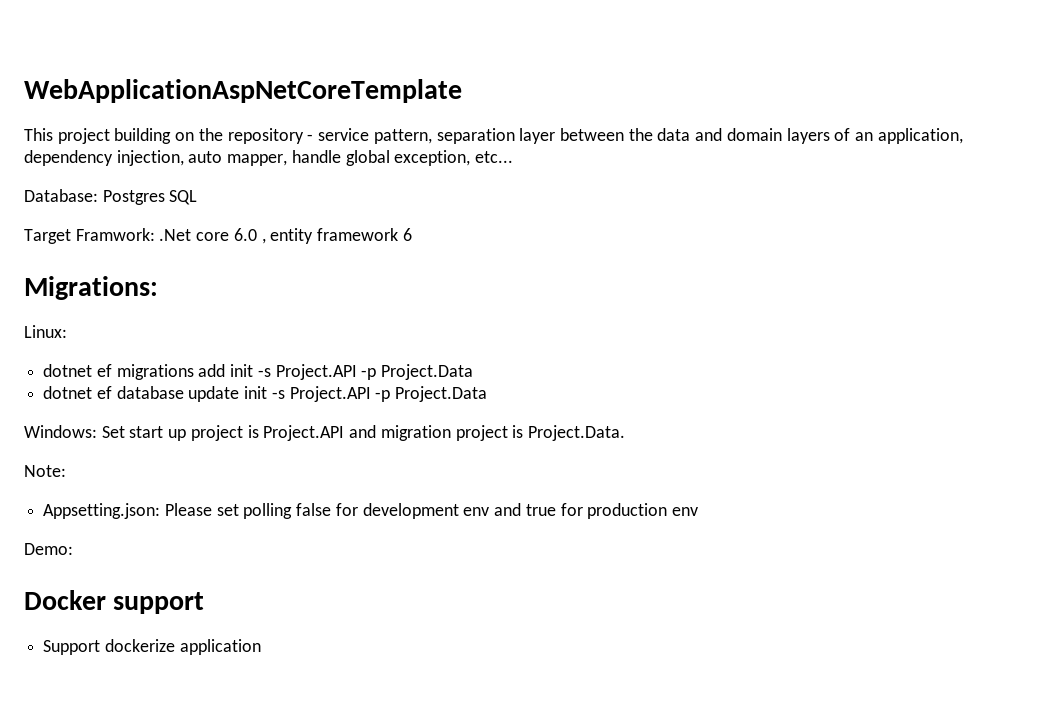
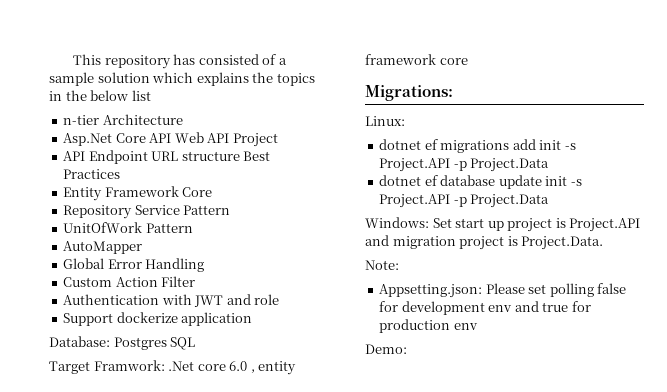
- WebApplicationAspNetCoreTemplate
- This project building on the repository - service pattern, separation layer between the data and domain layers of an application, dependency injection, auto mapper, handle global exception, etc...
+ This repository has consisted of a sample solution which explains the topics in the below list
+ n-tier Architecture
+ Asp.Net Core API Web API Project
+ API Endpoint URL structure Best Practices
+ Entity Framework Core
+ Repository Service Pattern
+ UnitOfWork Pattern
+ AutoMapper
+ Global Error Handling
+ Custom Action Filter
+ Authentication with JWT and role
+ Support dockerize application
- Target Framwork: .Net core 6.0 , entity framework 6
+ Target Framwork: .Net core 6.0 , entity framework core
- Docker support
- Support dockerize application

